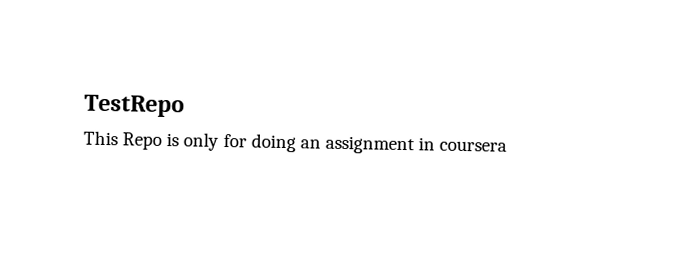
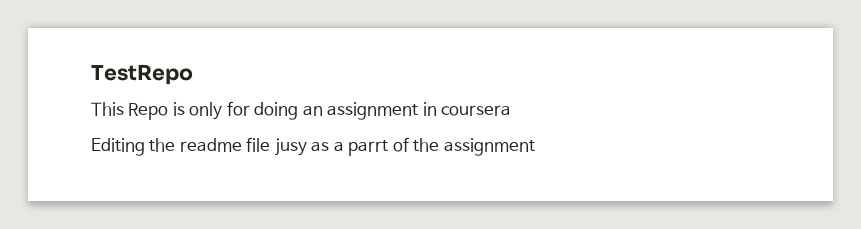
+ Editing the readme file jusy as a parrt of the assignment

